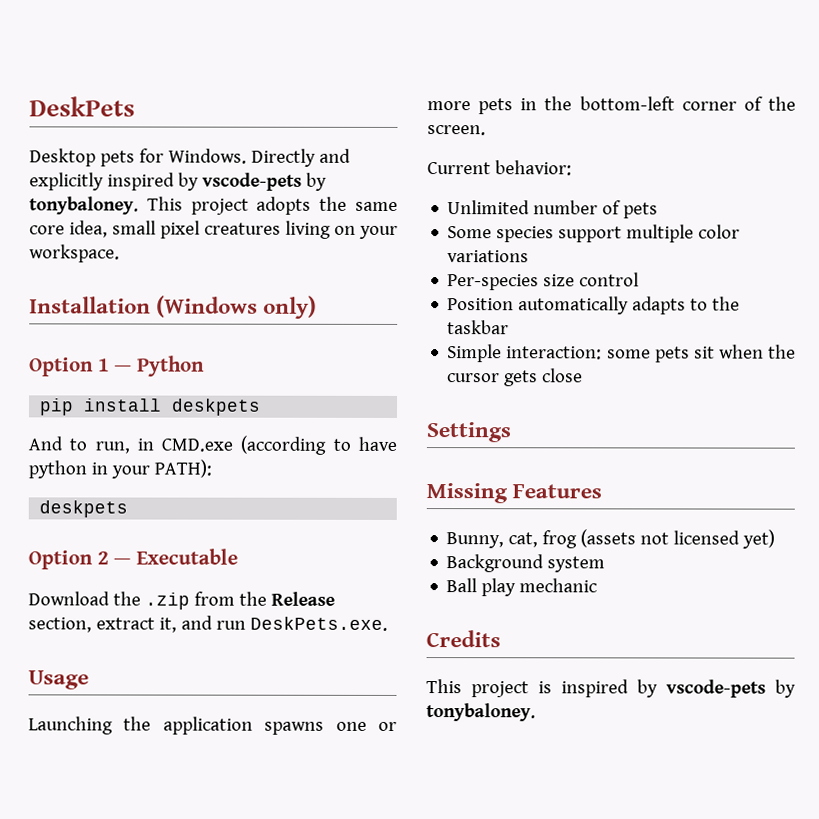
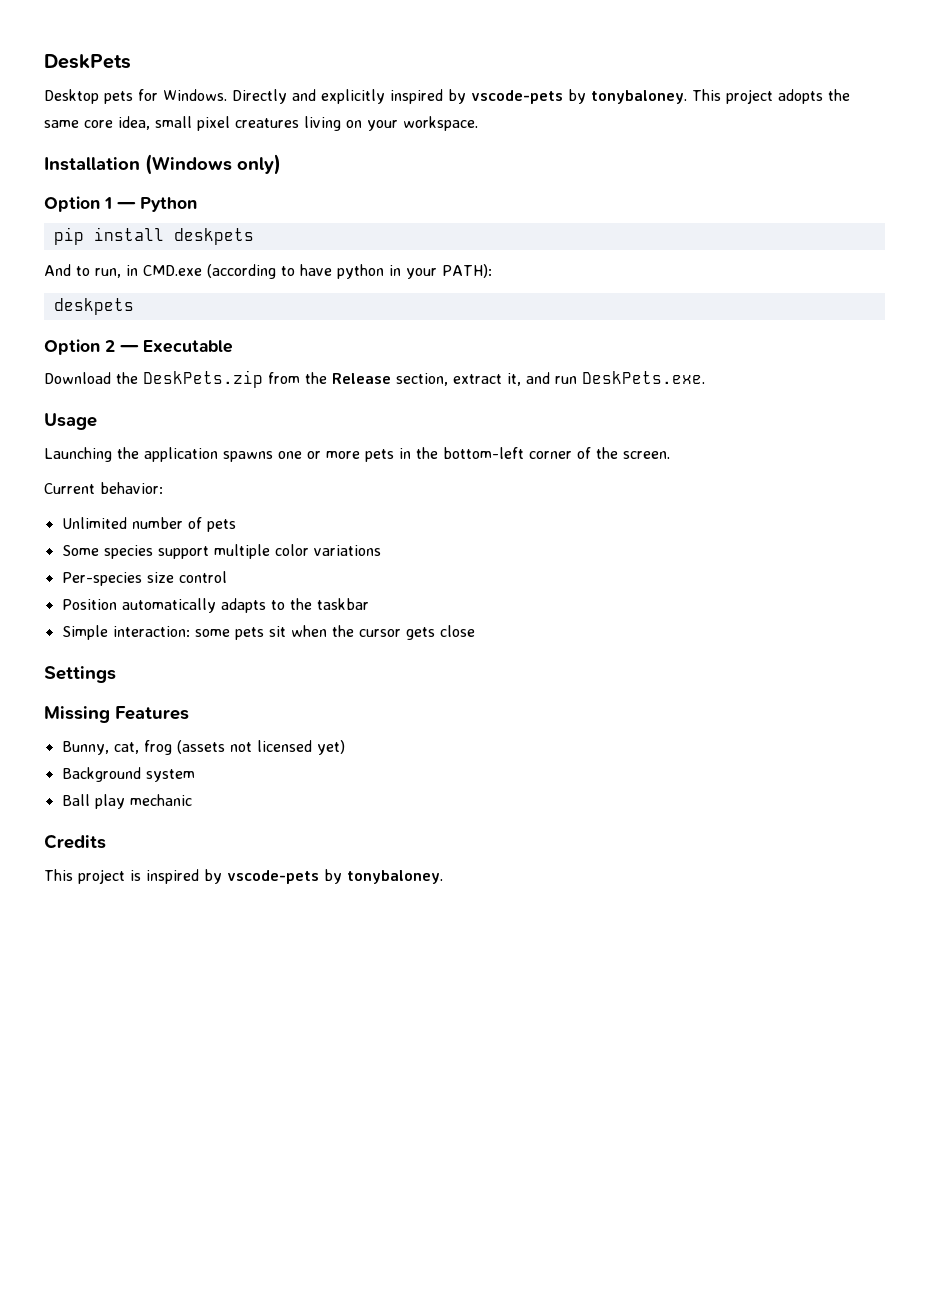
- Download the .zip from the Release section, extract it, and run DeskPets.exe.
+ Download the DeskPets.zip from the Release section, extract it, and run DeskPets.exe.

